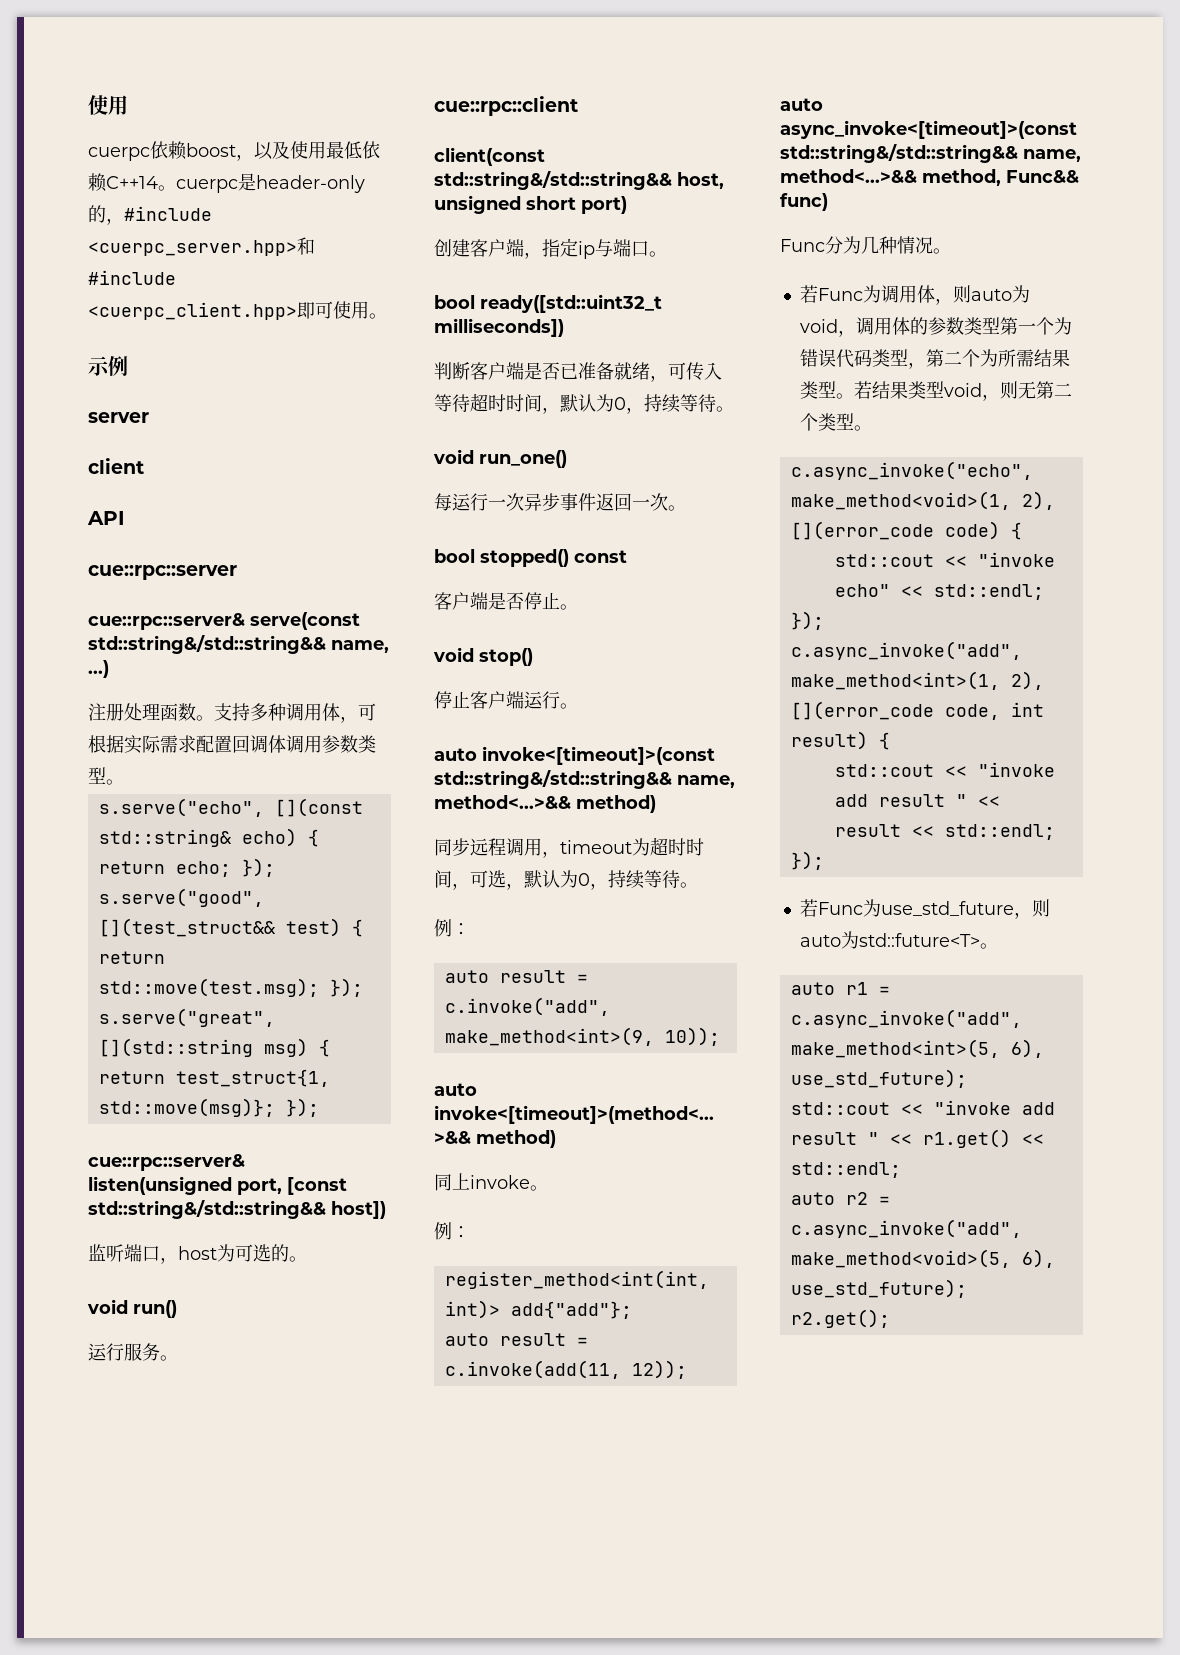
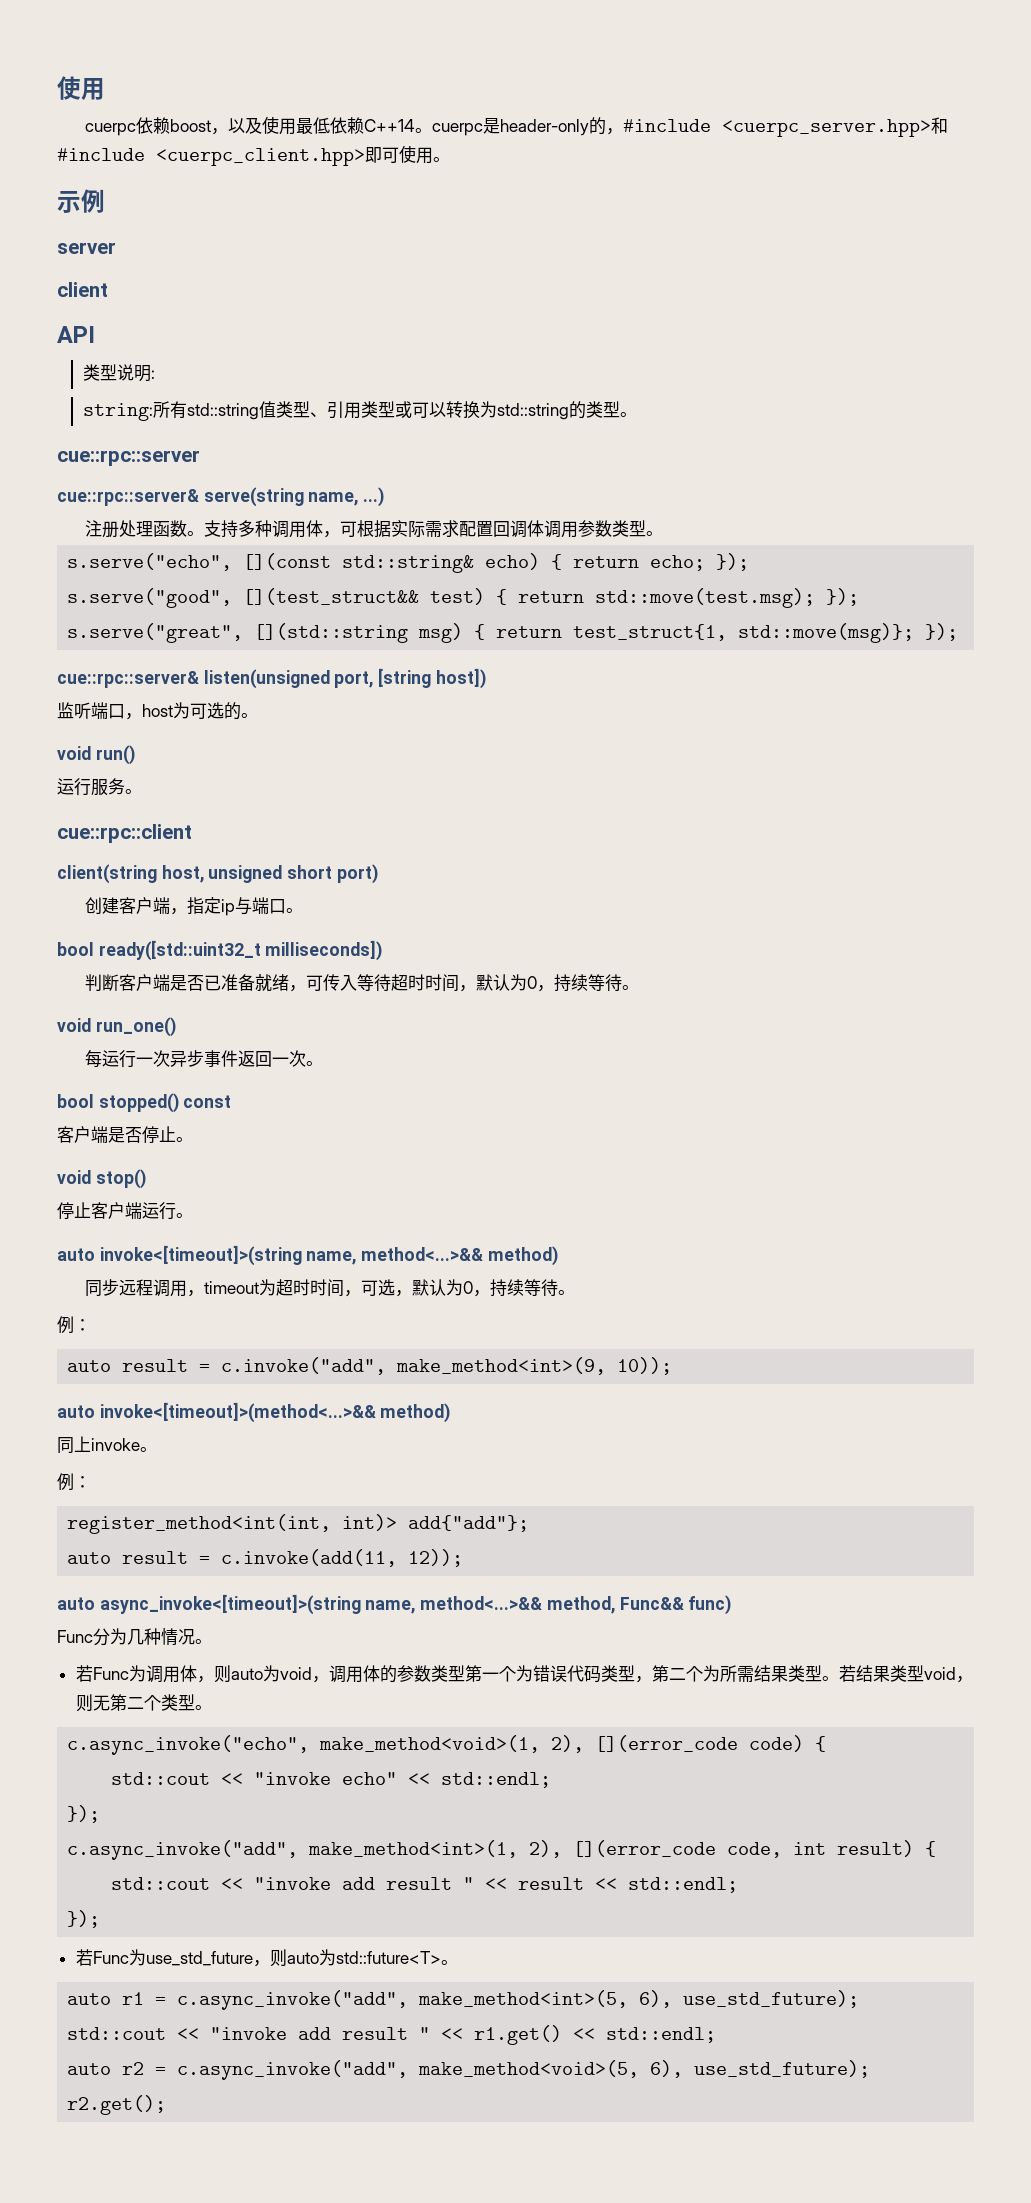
+ 类型说明:
+ string:所有std::string值类型、引用类型或可以转换为std::string的类型。
- cue::rpc::server& serve(const std::string&/std::string&& name, ...)
+ cue::rpc::server& serve(string name, ...)
- cue::rpc::server& listen(unsigned port, [const std::string&/std::string&& host])
+ cue::rpc::server& listen(unsigned port, [string host])
- client(const std::string&/std::string&& host, unsigned short port)
+ client(string host, unsigned short port)
- auto invoke<[timeout]>(const std::string&/std::string&& name, method<...>&& method)
+ auto invoke<[timeout]>(string name, method<...>&& method)
- auto async_invoke<[timeout]>(const std::string&/std::string&& name, method<...>&& method, Func&& func)
+ auto async_invoke<[timeout]>(string name, method<...>&& method, Func&& func)

